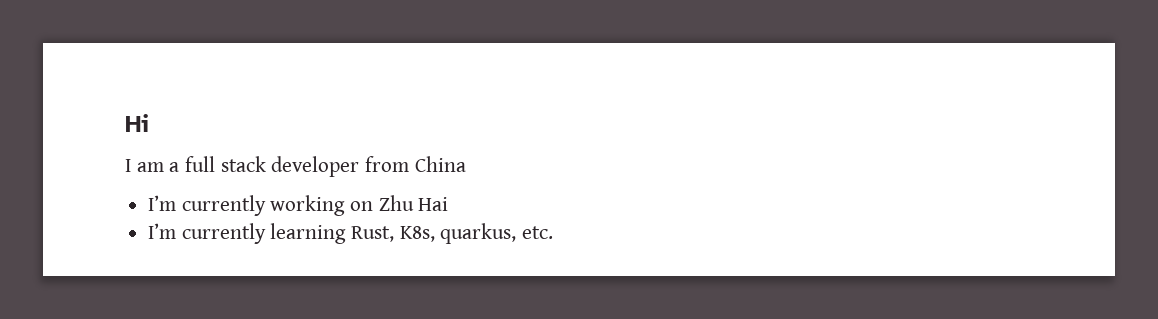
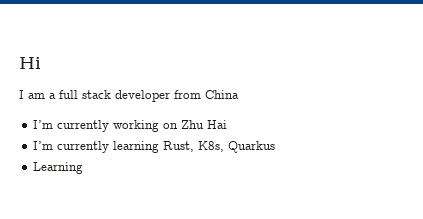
- I’m currently learning Rust, K8s, quarkus, etc.
+ I’m currently learning Rust, K8s, Quarkus
+ Learning

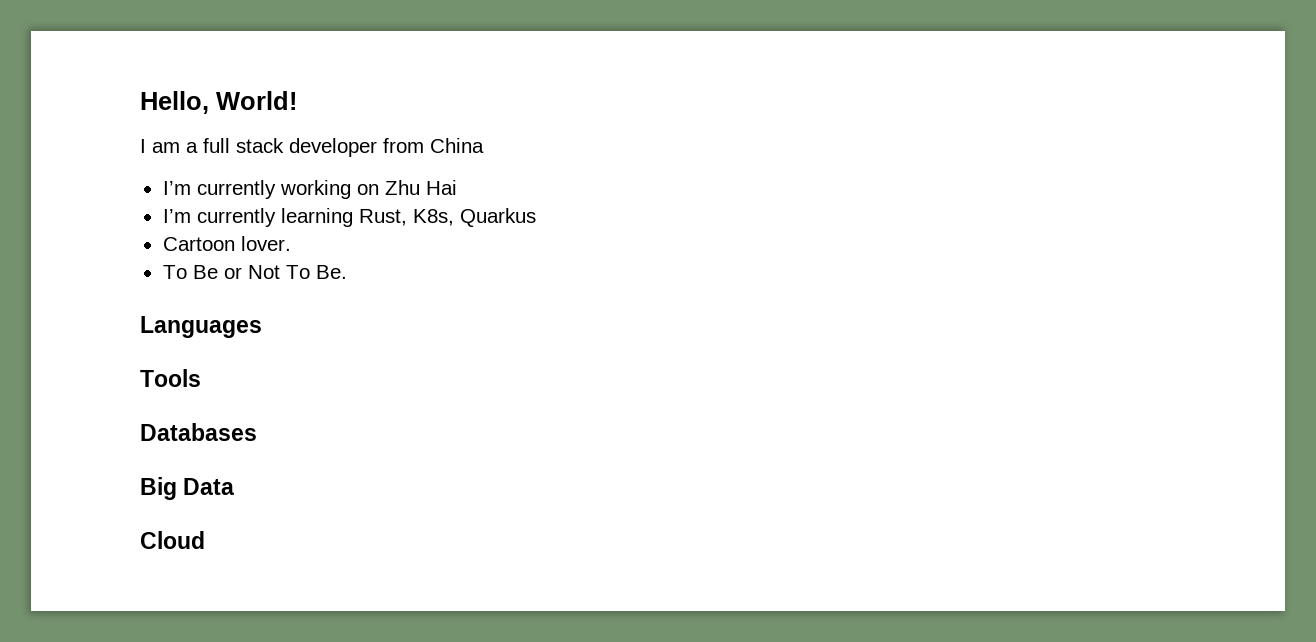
- Hi
+ Hello, World!
- Learning
+ Cartoon lover.
+ To Be or Not To Be.
+ Languages
+ Tools
+ Databases
+ Big Data
+ Cloud

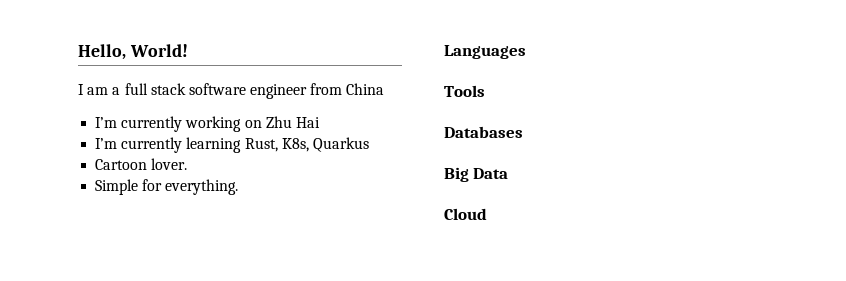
- I am a full stack developer from China
+ I am a full stack software engineer from China
- To Be or Not To Be.
+ Simple for everything.

